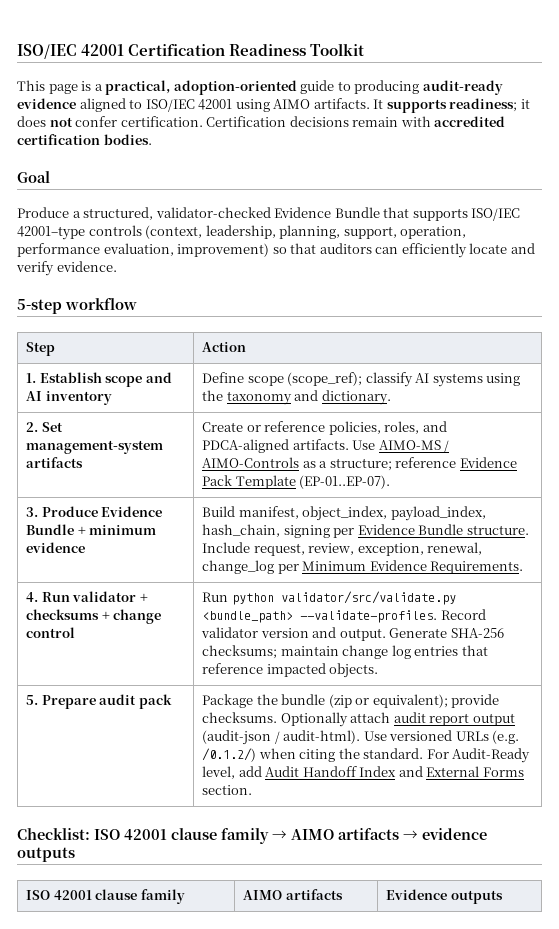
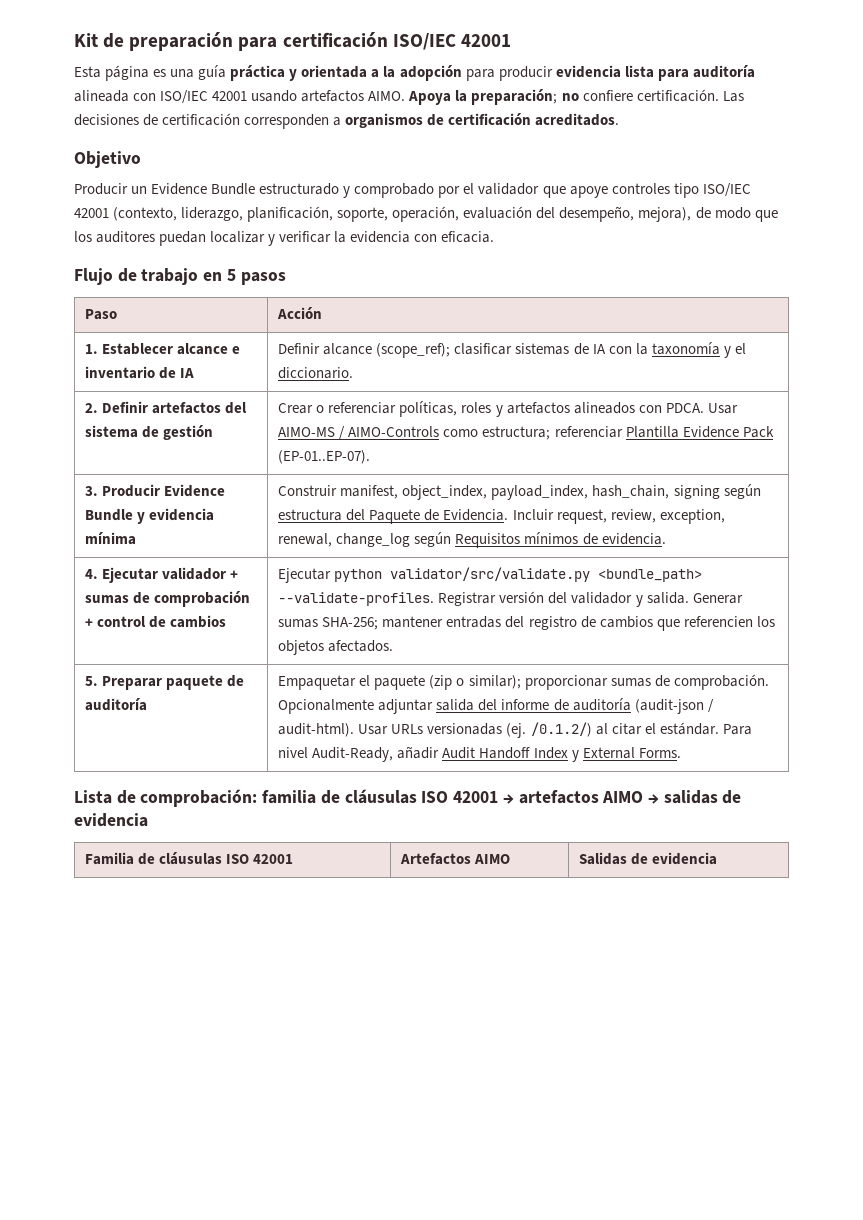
- ISO/IEC 42001 Certification Readiness Toolkit
- This page is a practical, adoption-oriented guide to producing audit-ready evidence aligned to ISO/IEC 42001 using AIMO artifacts. It supports readiness; it does not confer certification. Certification decisions remain with accredited certification bodies.
- Goal
- Produce a structured, validator-checked Evidence Bundle that supports ISO/IEC 42001–type controls (context, leadership, planning, support, operation, performance evaluation, improvement) so that auditors can efficiently locate and verify evidence.
- 5-step workflow
- Step | Action
- 1. Establish scope and AI inventory | Define scope (scope_ref); classify AI systems using the taxonomy and dictionary.
- 2. Set management-system artifacts | Create or reference policies, roles, and PDCA-aligned artifacts. Use AIMO-MS / AIMO-Controls as a structure; reference Evidence Pack Template (EP-01..EP-07).
+ Kit de preparación para certificación ISO/IEC 42001
+ Esta página es una guía práctica y orientada a la adopción para producir evidencia lista para auditoría alineada con ISO/IEC 42001 usando artefactos AIMO. Apoya la preparación; no confiere certificación. Las decisiones de certificación corresponden a organismos de certificación acreditados.
+ Objetivo
+ Producir un Evidence Bundle estructurado y comprobado por el validador que apoye controles tipo ISO/IEC 42001 (contexto, liderazgo, planificación, soporte, operación, evaluación del desempeño, mejora), de modo que los auditores puedan localizar y verificar la evidencia con eficacia.
+ Flujo de trabajo en 5 pasos
+ Paso | Acción
+ 1. Establecer alcance e inventario de IA | Definir alcance (scope_ref); clasificar sistemas de IA con la taxonomía y el diccionario.
+ 2. Definir artefactos del sistema de gestión | Crear o referenciar políticas, roles y artefactos alineados con PDCA. Usar AIMO-MS / AIMO-Controls como estructura; referenciar Plantilla Evidence Pack (EP-01..EP-07).
- 3. Produce Evidence Bundle + minimum evidence | Build manifest, object_index, payload_index, hash_chain, signing per Evidence Bundle structure. Include request, review, exception, renewal, change_log per Minimum Evidence Requirements.
- 4. Run validator + checksums + change control | Run python validator/src/validate.py <bundle_path> --validate-profiles. Record validator version and output. Generate SHA-256 checksums; maintain change log entries that reference impacted objects.
- 5. Prepare audit pack | Package the bundle (zip or equivalent); provide checksums. Optionally attach audit report output (audit-json / audit-html). Use versioned URLs (e.g. /0.1.2/) when citing the standard. For Audit-Ready level, add Audit Handoff Index and External Forms section.
- Checklist: ISO 42001 clause family → AIMO artifacts → evidence outputs
- ISO 42001 clause family | AIMO artifacts | Evidence outputs
+ 3. Producir Evidence Bundle y evidencia mínima | Construir manifest, object_index, payload_index, hash_chain, signing según estructura del Paquete de Evidencia. Incluir request, review, exception, renewal, change_log según Requisitos mínimos de evidencia.
+ 4. Ejecutar validador + sumas de comprobación + control de cambios | Ejecutar python validator/src/validate.py <bundle_path> --validate-profiles. Registrar versión del validador y salida. Generar sumas SHA-256; mantener entradas del registro de cambios que referencien los objetos afectados.
+ 5. Preparar paquete de auditoría | Empaquetar el paquete (zip o similar); proporcionar sumas de comprobación. Opcionalmente adjuntar salida del informe de auditoría (audit-json / audit-html). Usar URLs versionadas (ej. /0.1.2/) al citar el estándar. Para nivel Audit-Ready, añadir Audit Handoff Index y External Forms.
+ Lista de comprobación: familia de cláusulas ISO 42001 → artefactos AIMO → salidas de evidencia
+ Familia de cláusulas ISO 42001 | Artefactos AIMO | Salidas de evidencia

